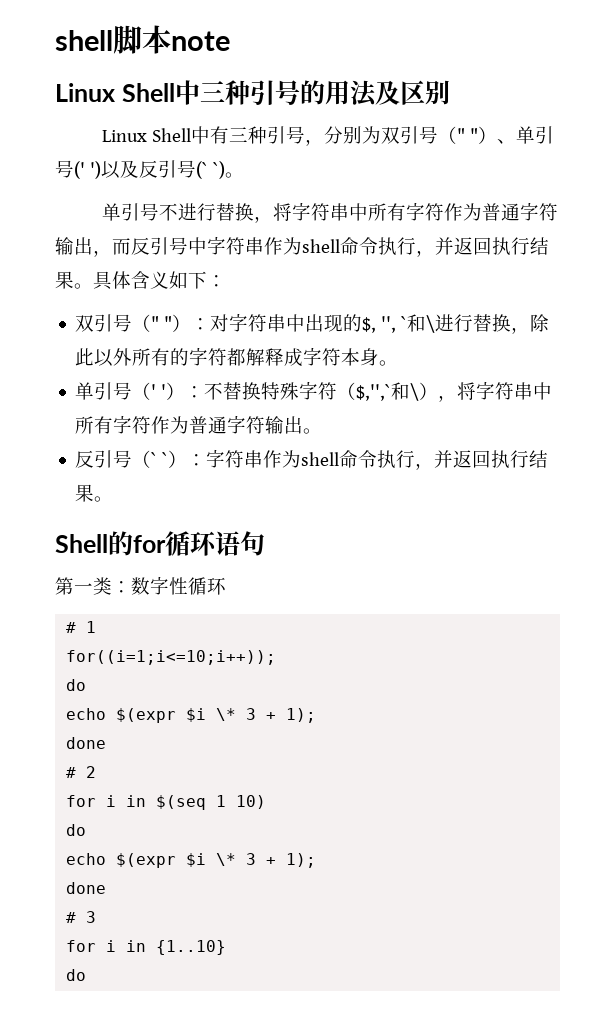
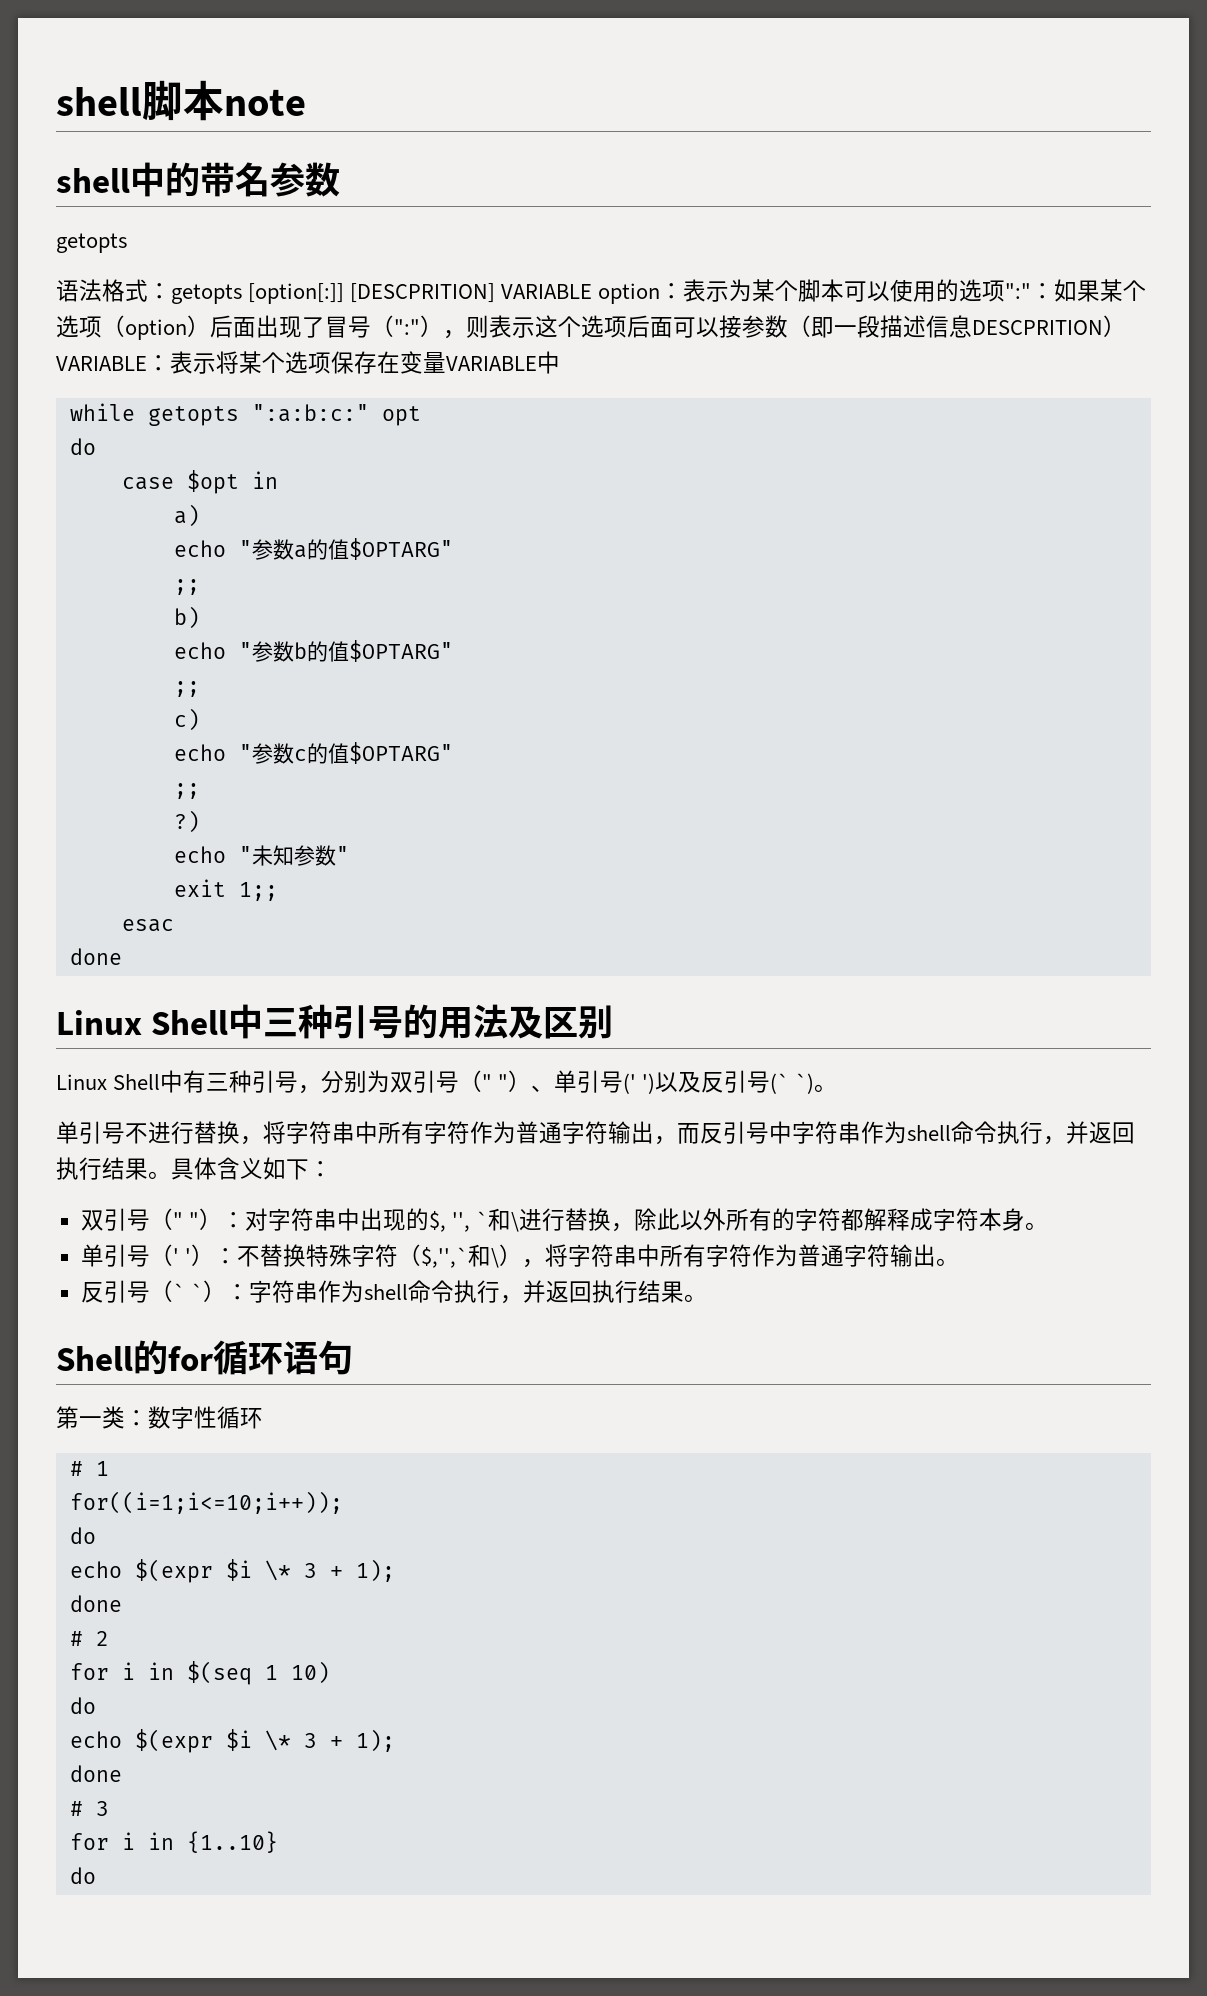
+ shell中的带名参数
+ getopts
+ 语法格式：getopts [option[:]] [DESCPRITION] VARIABLE option：表示为某个脚本可以使用的选项":"：如果某个选项（option）后面出现了冒号（":"），则表示这个选项后面可以接参数（即一段描述信息DESCPRITION）VARIABLE：表示将某个选项保存在变量VARIABLE中
+ while getopts ":a:b:c:" opt
+ do
+ case $opt in
+ a)
+ echo "参数a的值$OPTARG"
+ ;;
+ b)
+ echo "参数b的值$OPTARG"
+ ;;
+ c)
+ echo "参数c的值$OPTARG"
+ ;;
+ ?)
+ echo "未知参数"
+ exit 1;;
+ esac
+ done

